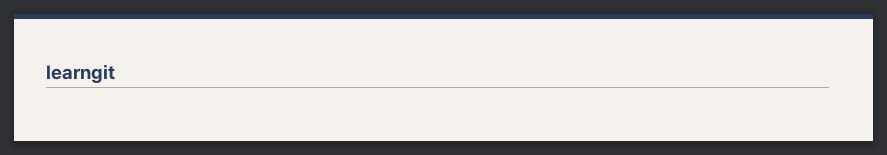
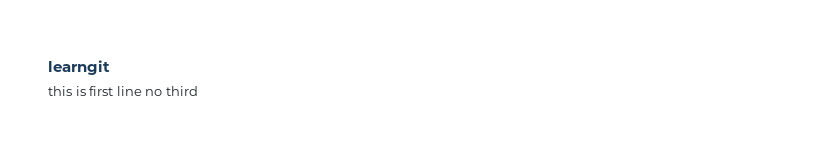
+ this is first line no third

